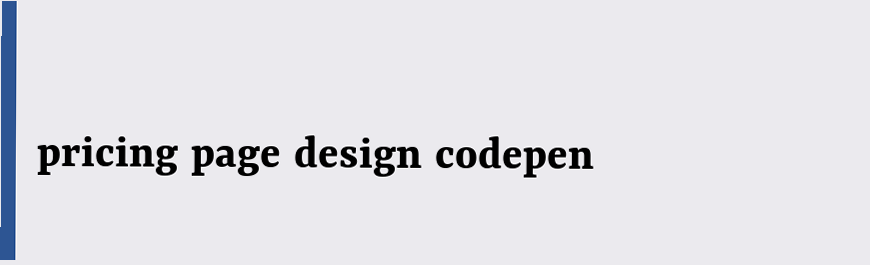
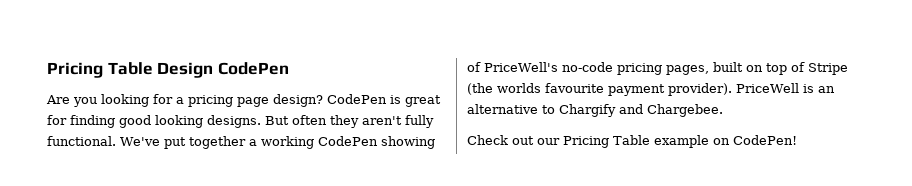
- pricing page design codepen
+ Pricing Table Design CodePen
+ Are you looking for a pricing page design? CodePen is great for finding good looking designs. But often they aren't fully functional. We've put together a working CodePen showing of PriceWell's no-code pricing pages, built on top of Stripe (the worlds favourite payment provider). PriceWell is an alternative to Chargify and Chargebee.
+ Check out our Pricing Table example on CodePen!

